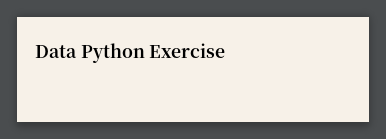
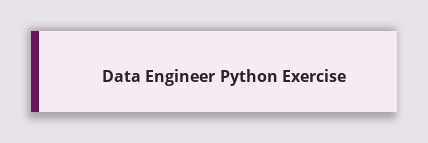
- Data Python Exercise
+ Data Engineer Python Exercise

